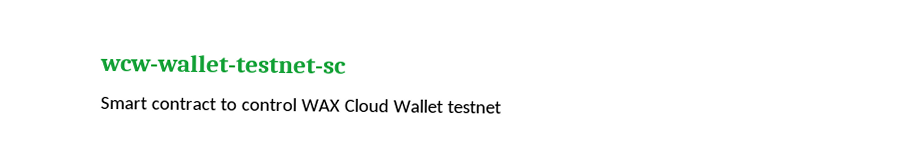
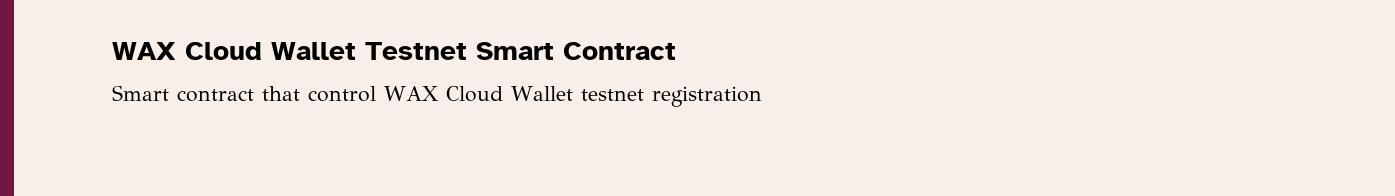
- wcw-wallet-testnet-sc
+ WAX Cloud Wallet Testnet Smart Contract
- Smart contract to control WAX Cloud Wallet testnet
+ Smart contract that control WAX Cloud Wallet testnet registration

